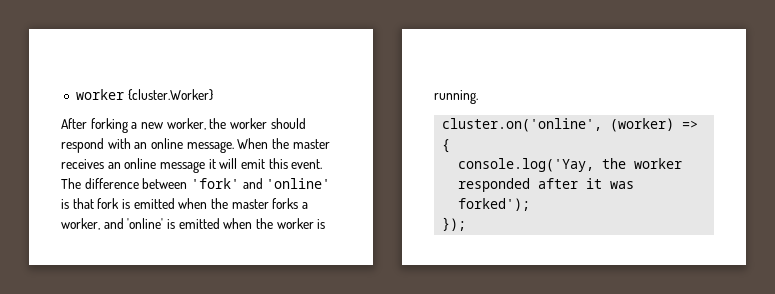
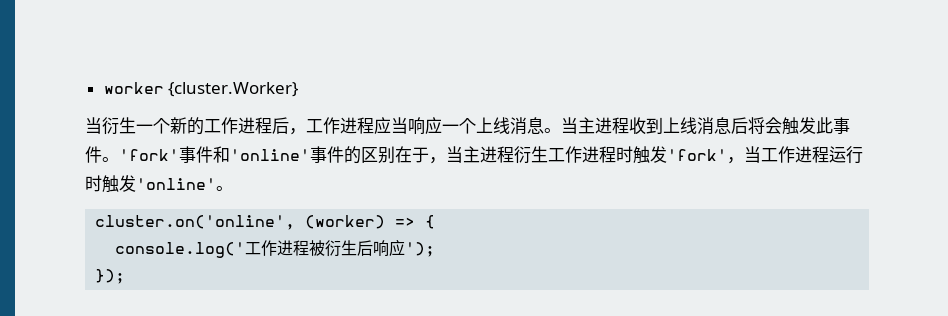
- After forking a new worker, the worker should respond with an online message. When the master receives an online message it will emit this event. The difference between 'fork' and 'online' is that fork is emitted when the master forks a worker, and 'online' is emitted when the worker is running.
+ 当衍生一个新的工作进程后，工作进程应当响应一个上线消息。当主进程收到上线消息后将会触发此事件。'fork'事件和'online'事件的区别在于，当主进程衍生工作进程时触发'fork'，当工作进程运行时触发'online'。
  cluster.on('online', (worker) => {
- console.log('Yay, the worker responded after it was forked');
+ console.log('工作进程被衍生后响应');

